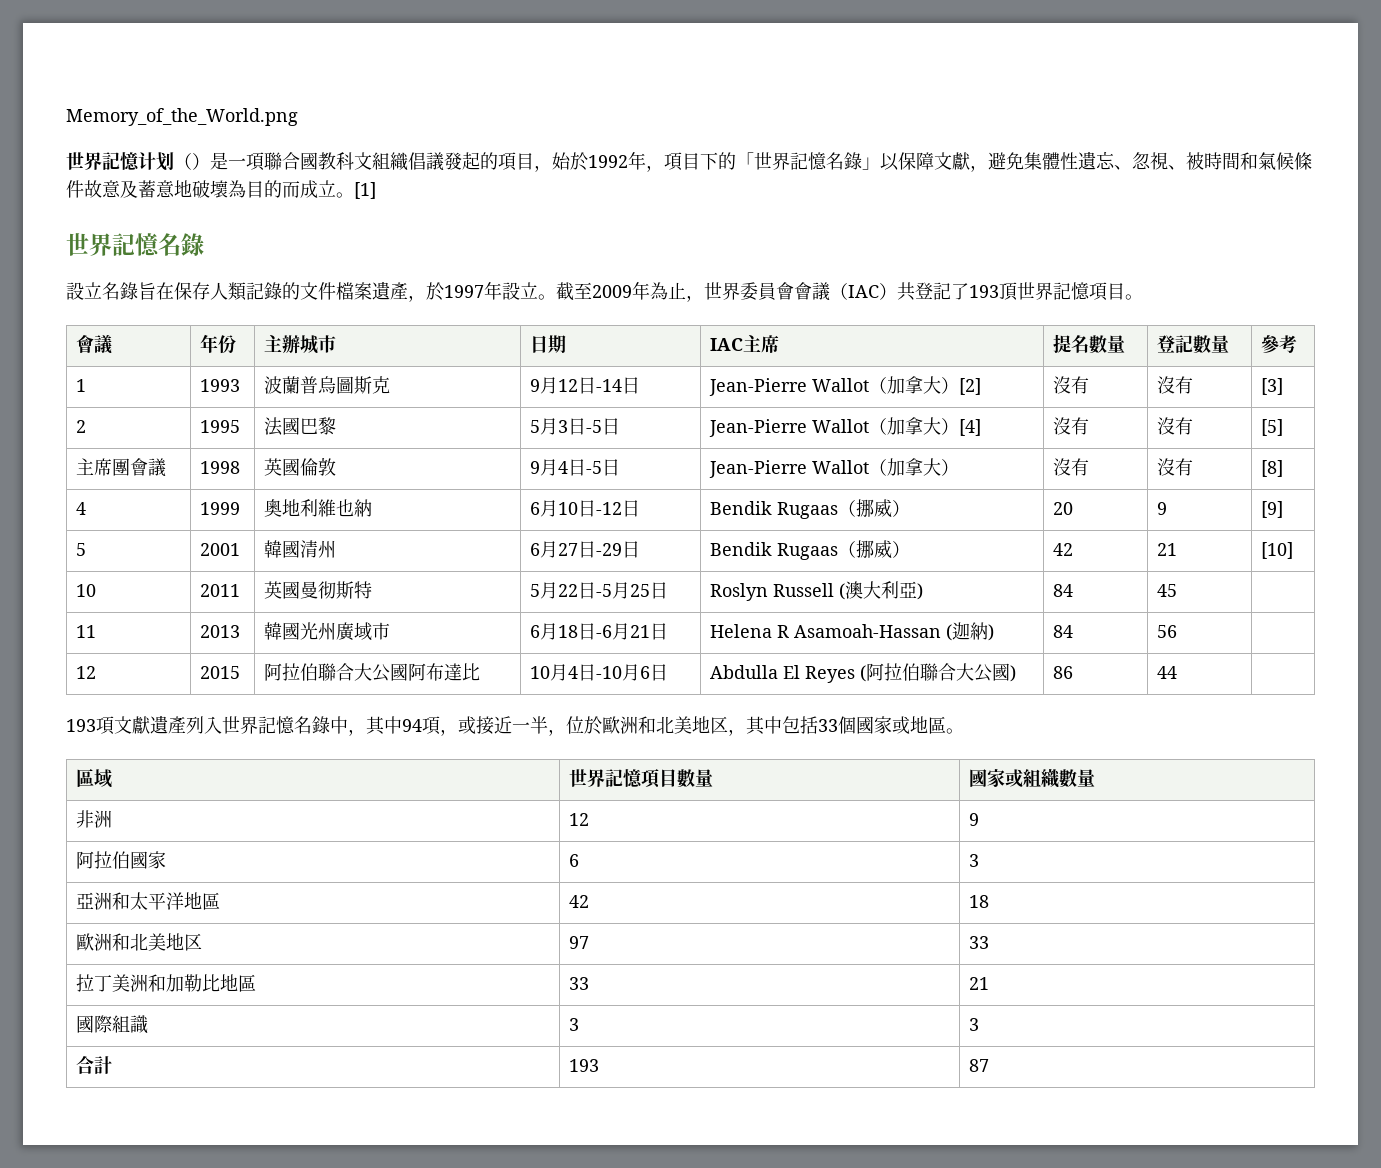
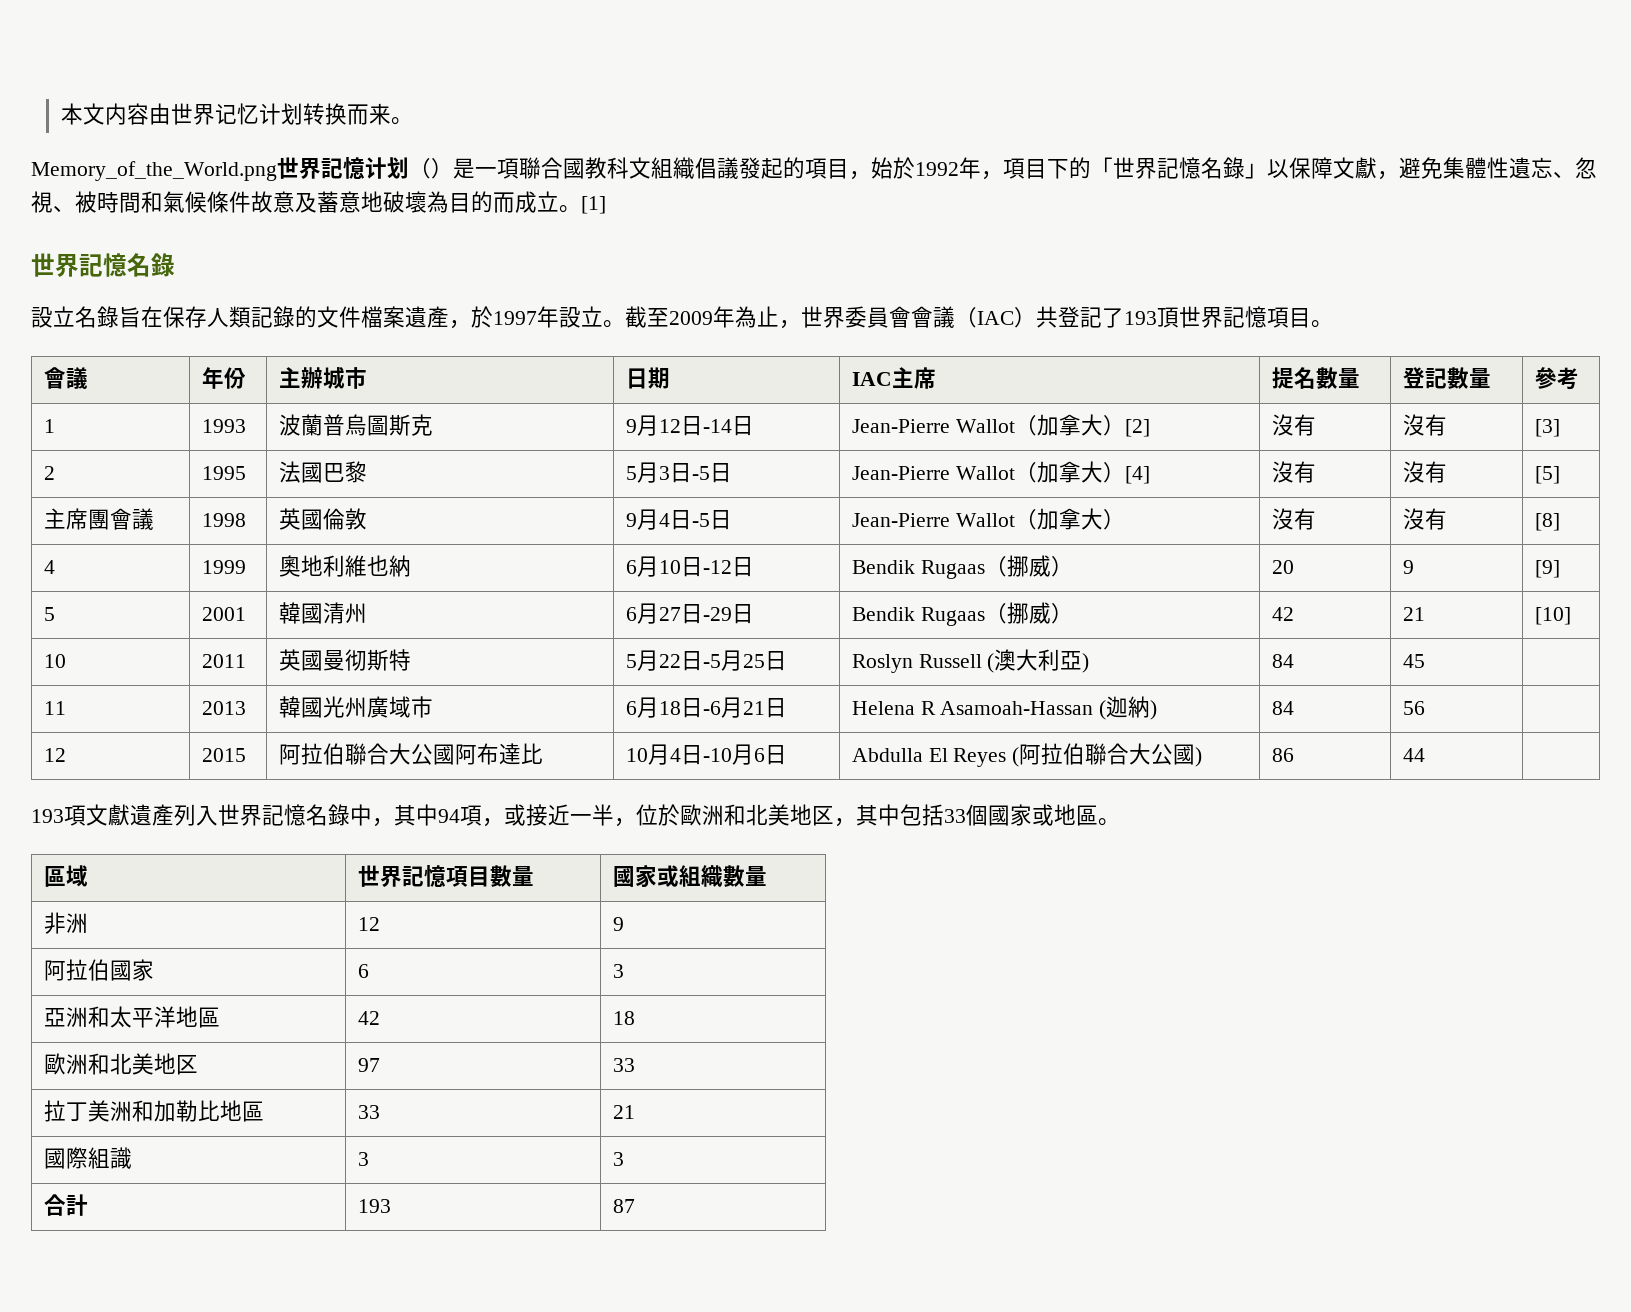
+ 本文内容由世界记忆计划转换而来。
- Memory_of_the_World.png
- 世界記憶计划（）是一項聯合國教科文組織倡議發起的項目，始於1992年，項目下的「世界記憶名錄」以保障文獻，避免集體性遺忘、忽視、被時間和氣候條件故意及蓄意地破壞為目的而成立。
+ Memory_of_the_World.png世界記憶计划（）是一項聯合國教科文組織倡議發起的項目，始於1992年，項目下的「世界記憶名錄」以保障文獻，避免集體性遺忘、忽視、被時間和氣候條件故意及蓄意地破壞為目的而成立。

